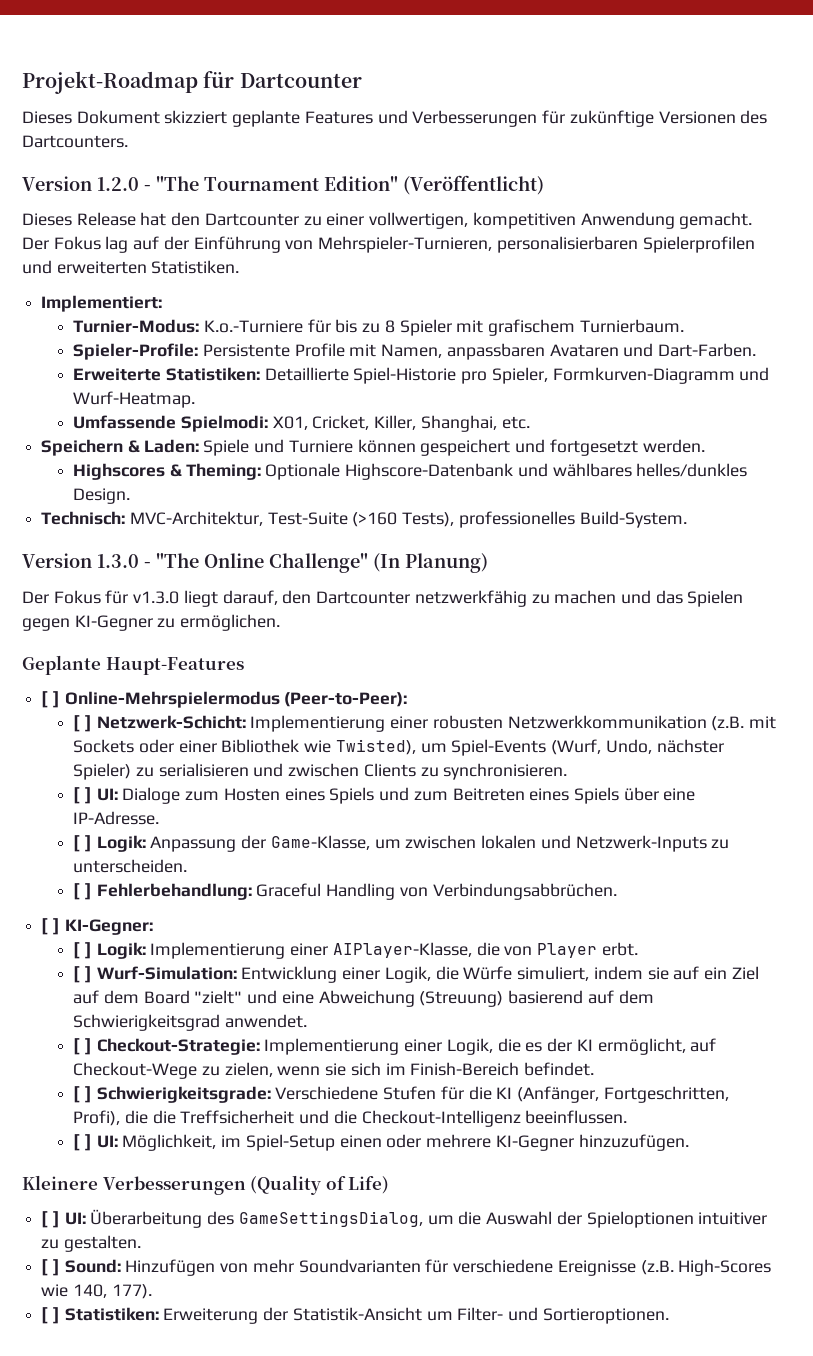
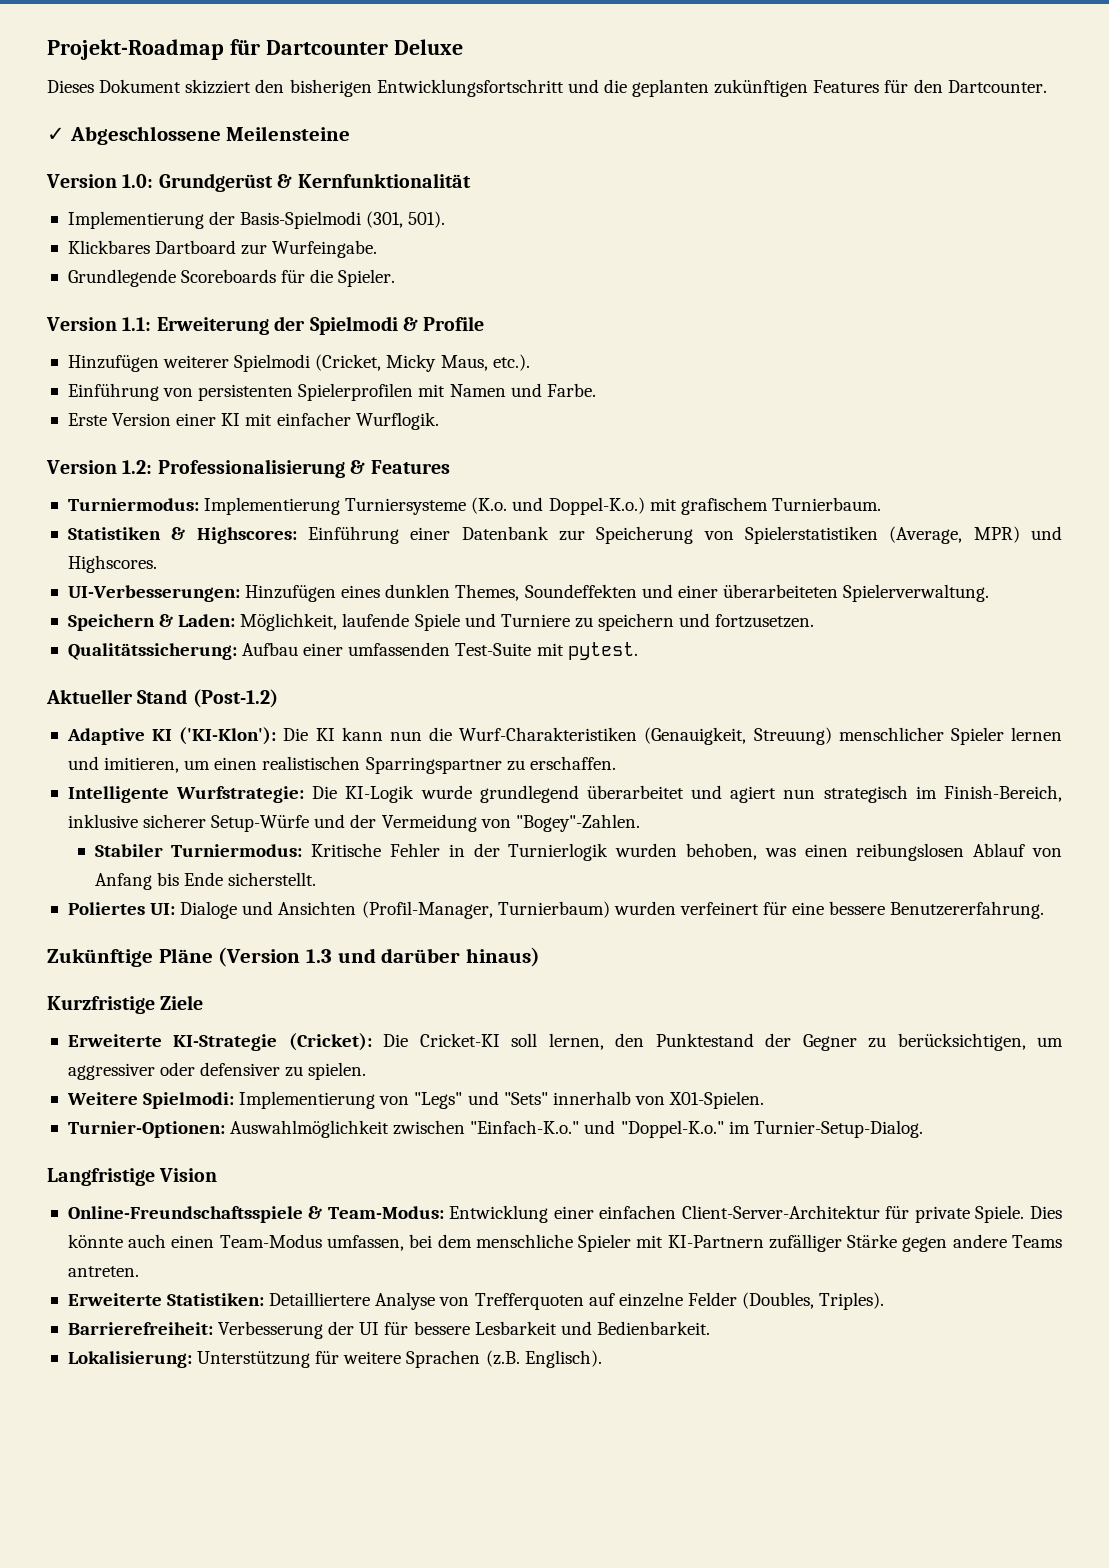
- Projekt-Roadmap für Dartcounter
+ Projekt-Roadmap für Dartcounter Deluxe
- Dieses Dokument skizziert geplante Features und Verbesserungen für zukünftige Versionen des Dartcounters.
- Version 1.2.0 - "The Tournament Edition" (Veröffentlicht)
- Dieses Release hat den Dartcounter zu einer vollwertigen, kompetitiven Anwendung gemacht. Der Fokus lag auf der Einführung von Mehrspieler-Turnieren, personalisierbaren Spielerprofilen und erweiterten Statistiken.
- Implementiert:
- Turnier-Modus: K.o.-Turniere für bis zu 8 Spieler mit grafischem Turnierbaum.
- Spieler-Profile: Persistente Profile mit Namen, anpassbaren Avataren und Dart-Farben.
- Erweiterte Statistiken: Detaillierte Spiel-Historie pro Spieler, Formkurven-Diagramm und Wurf-Heatmap.
- Umfassende Spielmodi: X01, Cricket, Killer, Shanghai, etc.
+ Dieses Dokument skizziert den bisherigen Entwicklungsfortschritt und die geplanten zukünftigen Features für den Dartcounter.
+ ✓ Abgeschlossene Meilensteine
+ Version 1.0: Grundgerüst & Kernfunktionalität
+ Implementierung der Basis-Spielmodi (301, 501).
+ Klickbares Dartboard zur Wurfeingabe.
+ Grundlegende Scoreboards für die Spieler.
+ Version 1.1: Erweiterung der Spielmodi & Profile
+ Hinzufügen weiterer Spielmodi (Cricket, Micky Maus, etc.).
+ Einführung von persistenten Spielerprofilen mit Namen und Farbe.
+ Erste Version einer KI mit einfacher Wurflogik.
+ Version 1.2: Professionalisierung & Features
+ Turniermodus: Implementierung Turniersysteme (K.o. und Doppel-K.o.) mit grafischem Turnierbaum.
+ Statistiken & Highscores: Einführung einer Datenbank zur Speicherung von Spielerstatistiken (Average, MPR) und Highscores.
+ UI-Verbesserungen: Hinzufügen eines dunklen Themes, Soundeffekten und einer überarbeiteten Spielerverwaltung.
- Speichern & Laden: Spiele und Turniere können gespeichert und fortgesetzt werden.
- Highscores & Theming: Optionale Highscore-Datenbank und wählbares helles/dunkles Design.
- Technisch: MVC-Architektur, Test-Suite (>160 Tests), professionelles Build-System.
- Version 1.3.0 - "The Online Challenge" (In Planung)
- Der Fokus für v1.3.0 liegt darauf, den Dartcounter netzwerkfähig zu machen und das Spielen gegen KI-Gegner zu ermöglichen.
- Geplante Haupt-Features
- [ ] Online-Mehrspielermodus (Peer-to-Peer):
- [ ] Netzwerk-Schicht: Implementierung einer robusten Netzwerkkommunikation (z.B. mit Sockets oder einer Bibliothek wie Twisted), um Spiel-Events (Wurf, Undo, nächster Spieler) zu serialisieren und zwischen Clients zu synchronisieren.
- [ ] UI: Dialoge zum Hosten eines Spiels und zum Beitreten eines Spiels über eine IP-Adresse.
- [ ] Logik: Anpassung der Game-Klasse, um zwischen lokalen und Netzwerk-Inputs zu unterscheiden.
- [ ] Fehlerbehandlung: Graceful Handling von Verbindungsabbrüchen.
- [ ] KI-Gegner:
- [ ] Logik: Implementierung einer AIPlayer-Klasse, die von Player erbt.
- [ ] Wurf-Simulation: Entwicklung einer Logik, die Würfe simuliert, indem sie auf ein Ziel auf dem Board "zielt" und eine Abweichung (Streuung) basierend auf dem Schwierigkeitsgrad anwendet.
- [ ] Checkout-Strategie: Implementierung einer Logik, die es der KI ermöglicht, auf Checkout-Wege zu zielen, wenn sie sich im Finish-Bereich befindet.
- [ ] Schwierigkeitsgrade: Verschiedene Stufen für die KI (Anfänger, Fortgeschritten, Profi), die die Treffsicherheit und die Checkout-Intelligenz beeinflussen.
- [ ] UI: Möglichkeit, im Spiel-Setup einen oder mehrere KI-Gegner hinzuzufügen.
- Kleinere Verbesserungen (Quality of Life)
- [ ] UI: Überarbeitung des GameSettingsDialog, um die Auswahl der Spieloptionen intuitiver zu gestalten.
- [ ] Sound: Hinzufügen von mehr Soundvarianten für verschiedene Ereignisse (z.B. High-Scores wie 140, 177).
- [ ] Statistiken: Erweiterung der Statistik-Ansicht um Filter- und Sortieroptionen.
+ Speichern & Laden: Möglichkeit, laufende Spiele und Turniere zu speichern und fortzusetzen.
+ Qualitätssicherung: Aufbau einer umfassenden Test-Suite mit pytest.
+ Aktueller Stand (Post-1.2)
+ Adaptive KI ('KI-Klon'): Die KI kann nun die Wurf-Charakteristiken (Genauigkeit, Streuung) menschlicher Spieler lernen und imitieren, um einen realistischen Sparringspartner zu erschaffen.
+ Intelligente Wurfstrategie: Die KI-Logik wurde grundlegend überarbeitet und agiert nun strategisch im Finish-Bereich, inklusive sicherer Setup-Würfe und der Vermeidung von "Bogey"-Zahlen.
+ Stabiler Turniermodus: Kritische Fehler in der Turnierlogik wurden behoben, was einen reibungslosen Ablauf von Anfang bis Ende sicherstellt.
+ Poliertes UI: Dialoge und Ansichten (Profil-Manager, Turnierbaum) wurden verfeinert für eine bessere Benutzererfahrung.
+ Zukünftige Pläne (Version 1.3 und darüber hinaus)
+ Kurzfristige Ziele
+ Erweiterte KI-Strategie (Cricket): Die Cricket-KI soll lernen, den Punktestand der Gegner zu berücksichtigen, um aggressiver oder defensiver zu spielen.
+ Weitere Spielmodi: Implementierung von "Legs" und "Sets" innerhalb von X01-Spielen.
+ Turnier-Optionen: Auswahlmöglichkeit zwischen "Einfach-K.o." und "Doppel-K.o." im Turnier-Setup-Dialog.
+ Langfristige Vision
+ Online-Freundschaftsspiele & Team-Modus: Entwicklung einer einfachen Client-Server-Architektur für private Spiele. Dies könnte auch einen Team-Modus umfassen, bei dem menschliche Spieler mit KI-Partnern zufälliger Stärke gegen andere Teams antreten.
+ Erweiterte Statistiken: Detailliertere Analyse von Trefferquoten auf einzelne Felder (Doubles, Triples).
+ Barrierefreiheit: Verbesserung der UI für bessere Lesbarkeit und Bedienbarkeit.
+ Lokalisierung: Unterstützung für weitere Sprachen (z.B. Englisch).

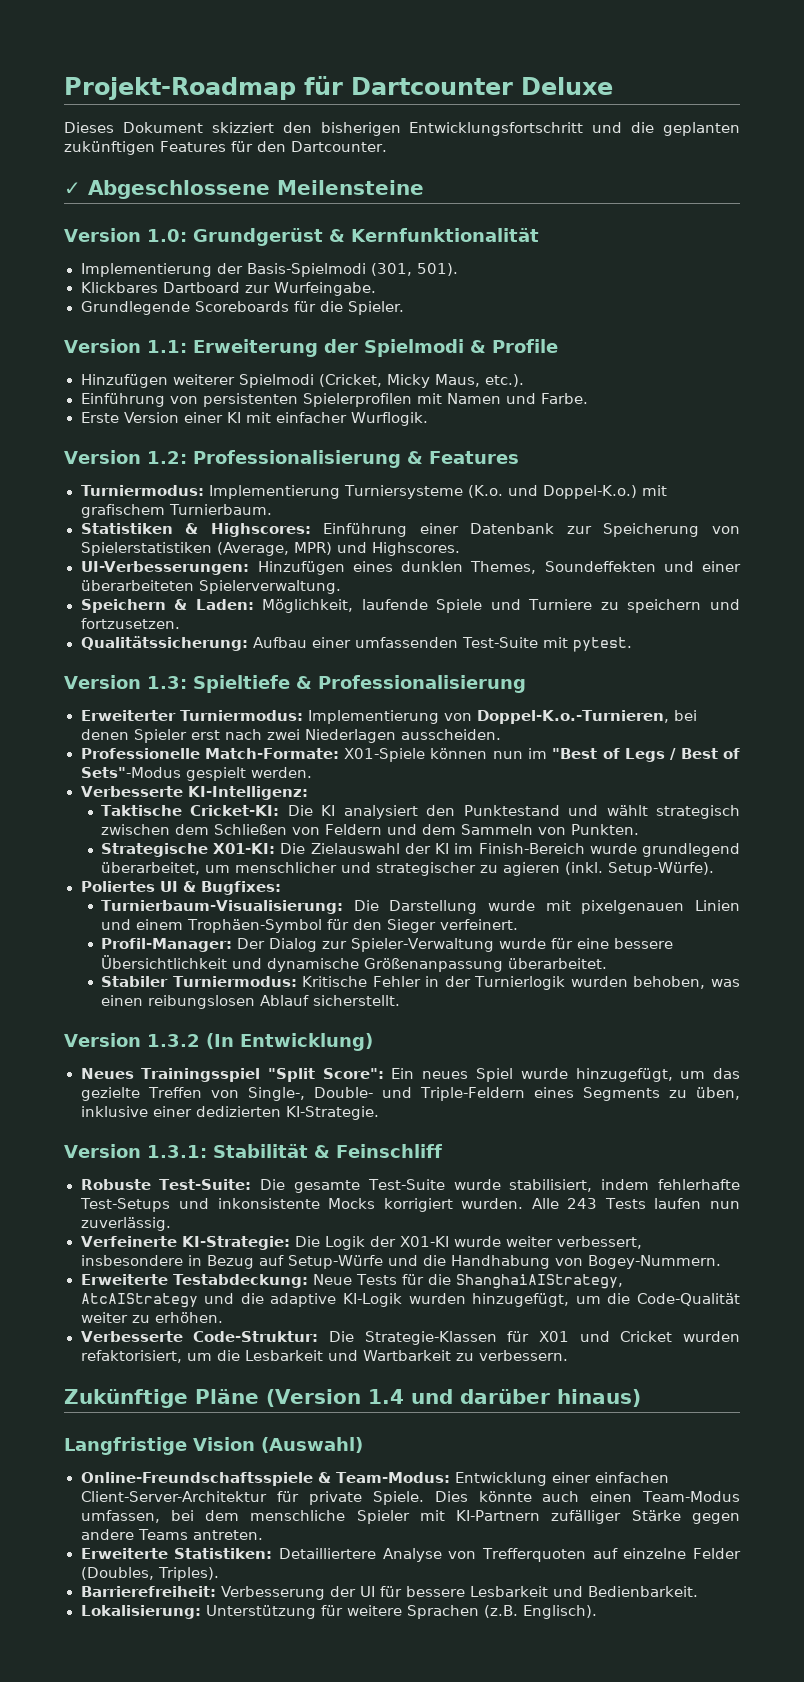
- Aktueller Stand (Post-1.2)
- Adaptive KI ('KI-Klon'): Die KI kann nun die Wurf-Charakteristiken (Genauigkeit, Streuung) menschlicher Spieler lernen und imitieren, um einen realistischen Sparringspartner zu erschaffen.
- Intelligente Wurfstrategie: Die KI-Logik wurde grundlegend überarbeitet und agiert nun strategisch im Finish-Bereich, inklusive sicherer Setup-Würfe und der Vermeidung von "Bogey"-Zahlen.
+ Version 1.3: Spieltiefe & Professionalisierung
+ Erweiterter Turniermodus: Implementierung von Doppel-K.o.-Turnieren, bei denen Spieler erst nach zwei Niederlagen ausscheiden.
+ Professionelle Match-Formate: X01-Spiele können nun im "Best of Legs / Best of Sets"-Modus gespielt werden.
+ Verbesserte KI-Intelligenz:
+ Taktische Cricket-KI: Die KI analysiert den Punktestand und wählt strategisch zwischen dem Schließen von Feldern und dem Sammeln von Punkten.
+ Strategische X01-KI: Die Zielauswahl der KI im Finish-Bereich wurde grundlegend überarbeitet, um menschlicher und strategischer zu agieren (inkl. Setup-Würfe).
+ Poliertes UI & Bugfixes:
+ Turnierbaum-Visualisierung: Die Darstellung wurde mit pixelgenauen Linien und einem Trophäen-Symbol für den Sieger verfeinert.
+ Profil-Manager: Der Dialog zur Spieler-Verwaltung wurde für eine bessere Übersichtlichkeit und dynamische Größenanpassung überarbeitet.
- Stabiler Turniermodus: Kritische Fehler in der Turnierlogik wurden behoben, was einen reibungslosen Ablauf von Anfang bis Ende sicherstellt.
- Poliertes UI: Dialoge und Ansichten (Profil-Manager, Turnierbaum) wurden verfeinert für eine bessere Benutzererfahrung.
+ Stabiler Turniermodus: Kritische Fehler in der Turnierlogik wurden behoben, was einen reibungslosen Ablauf sicherstellt.
+ Version 1.3.2 (In Entwicklung)
+ Neues Trainingsspiel "Split Score": Ein neues Spiel wurde hinzugefügt, um das gezielte Treffen von Single-, Double- und Triple-Feldern eines Segments zu üben, inklusive einer dedizierten KI-Strategie.
+ Version 1.3.1: Stabilität & Feinschliff
+ Robuste Test-Suite: Die gesamte Test-Suite wurde stabilisiert, indem fehlerhafte Test-Setups und inkonsistente Mocks korrigiert wurden. Alle 243 Tests laufen nun zuverlässig.
+ Verfeinerte KI-Strategie: Die Logik der X01-KI wurde weiter verbessert, insbesondere in Bezug auf Setup-Würfe und die Handhabung von Bogey-Nummern.
+ Erweiterte Testabdeckung: Neue Tests für die ShanghaiAIStrategy, AtcAIStrategy und die adaptive KI-Logik wurden hinzugefügt, um die Code-Qualität weiter zu erhöhen.
+ Verbesserte Code-Struktur: Die Strategie-Klassen für X01 und Cricket wurden refaktorisiert, um die Lesbarkeit und Wartbarkeit zu verbessern.
- Zukünftige Pläne (Version 1.3 und darüber hinaus)
+ Zukünftige Pläne (Version 1.4 und darüber hinaus)
- Kurzfristige Ziele
- Erweiterte KI-Strategie (Cricket): Die Cricket-KI soll lernen, den Punktestand der Gegner zu berücksichtigen, um aggressiver oder defensiver zu spielen.
- Weitere Spielmodi: Implementierung von "Legs" und "Sets" innerhalb von X01-Spielen.
- Turnier-Optionen: Auswahlmöglichkeit zwischen "Einfach-K.o." und "Doppel-K.o." im Turnier-Setup-Dialog.
- Langfristige Vision
+ Langfristige Vision (Auswahl)

